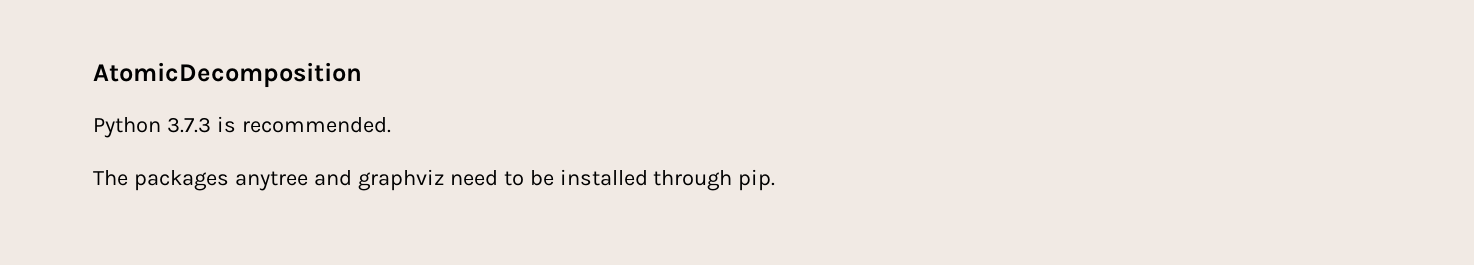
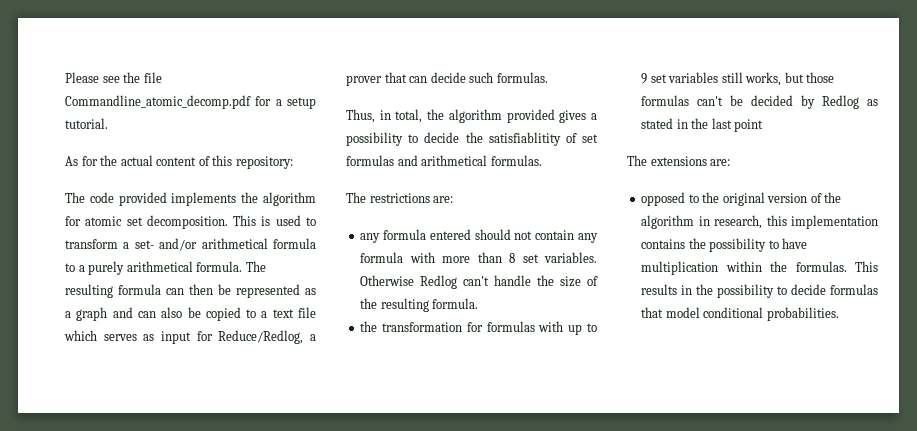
- AtomicDecomposition
- Python 3.7.3 is recommended.
- The packages anytree and graphviz need to be installed through pip.
+ Please see the file Commandline_atomic_decomp.pdf for a setup tutorial.
+ As for the actual content of this repository:
+ The code provided implements the algorithm for atomic set decomposition. This is used to transform a set- and/or arithmetical formula to a purely arithmetical formula. The resulting formula can then be represented as a graph and can also be copied to a text file which serves as input for Reduce/Redlog, a prover that can decide such formulas.
+ Thus, in total, the algorithm provided gives a possibility to decide the satisfiablitity of set formulas and arithmetical formulas.
+ The restrictions are:
+ any formula entered should not contain any formula with more than 8 set variables. Otherwise Redlog can't handle the size of the resulting formula.
+ the transformation for formulas with up to 9 set variables still works, but those formulas can't be decided by Redlog as stated in the last point
+ The extensions are:
+ opposed to the original version of the algorithm in research, this implementation contains the possibility to have multiplication within the formulas. This results in the possibility to decide formulas that model conditional probabilities.

